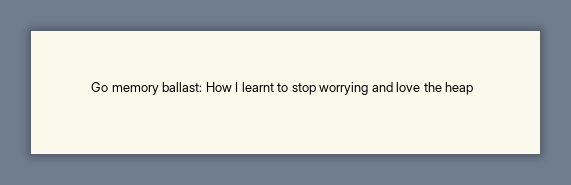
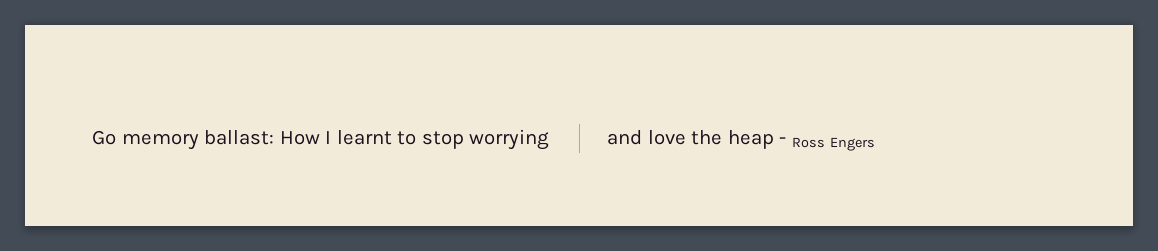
- Go memory ballast: How I learnt to stop worrying and love the heap
+ Go memory ballast: How I learnt to stop worrying and love the heap - Ross Engers

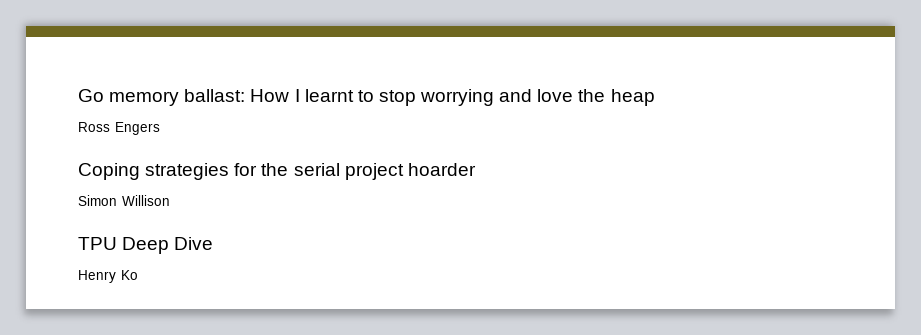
- Go memory ballast: How I learnt to stop worrying and love the heap - Ross Engers
+ Go memory ballast: How I learnt to stop worrying and love the heap
+ Ross Engers
+ Coping strategies for the serial project hoarder
+ Simon Willison
+ TPU Deep Dive
+ Henry Ko

